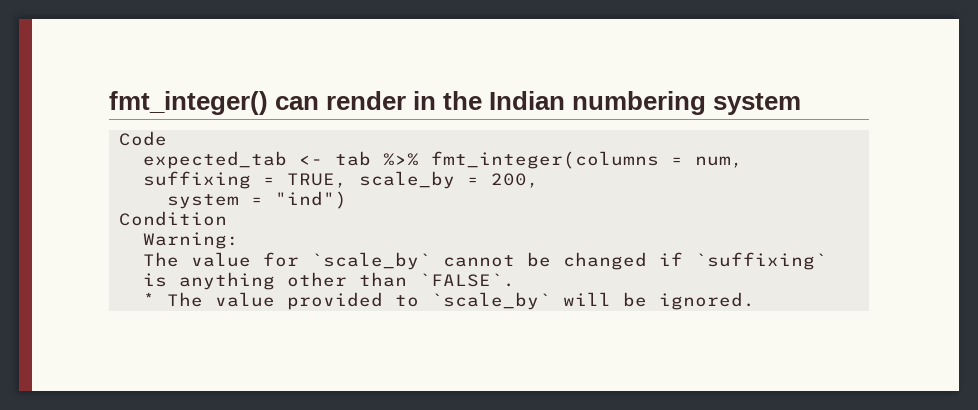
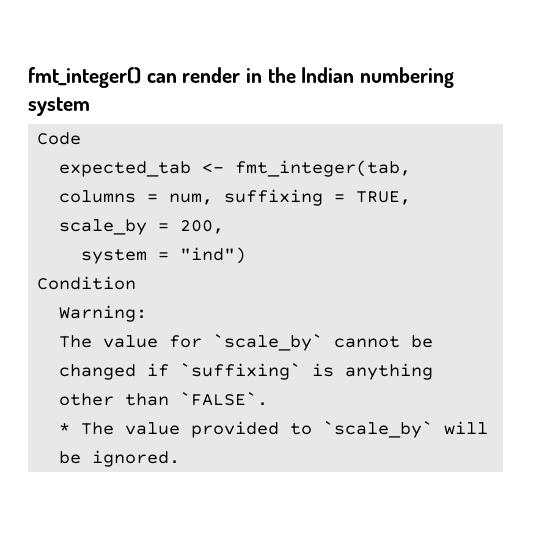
- expected_tab <- tab %>% fmt_integer(columns = num, suffixing = TRUE, scale_by = 200,
+ expected_tab <- fmt_integer(tab, columns = num, suffixing = TRUE, scale_by = 200,

